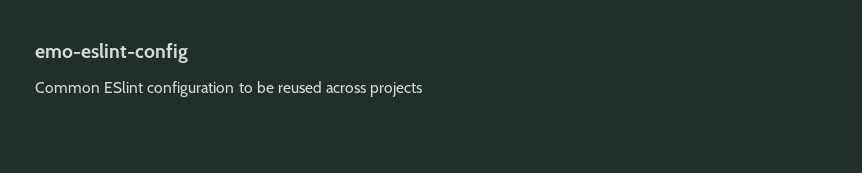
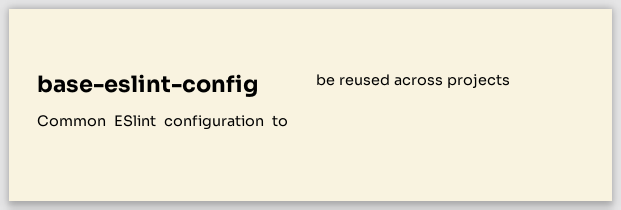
- emo-eslint-config
+ base-eslint-config

